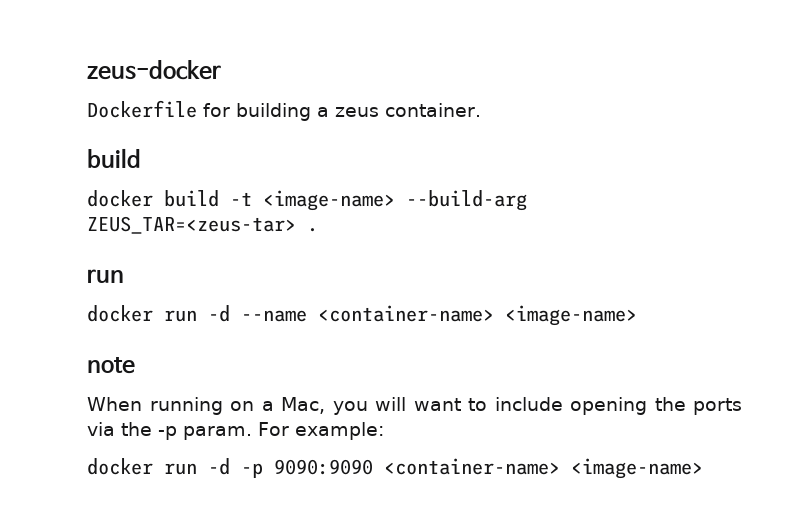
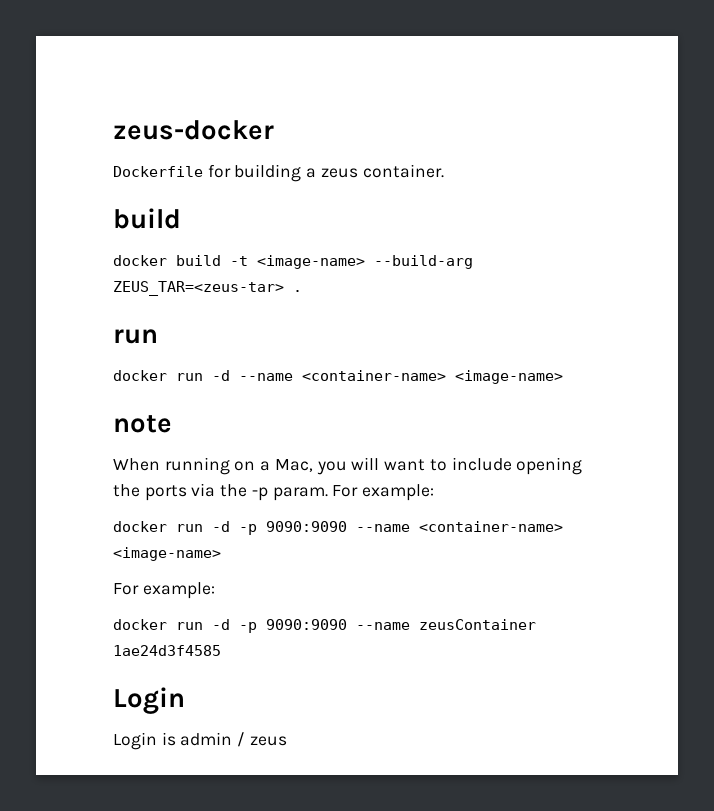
- docker run -d -p 9090:9090 <container-name> <image-name>
+ docker run -d -p 9090:9090 --name <container-name> <image-name>
+ For example:
+ docker run -d -p 9090:9090 --name zeusContainer 1ae24d3f4585
+ Login
+ Login is admin / zeus

